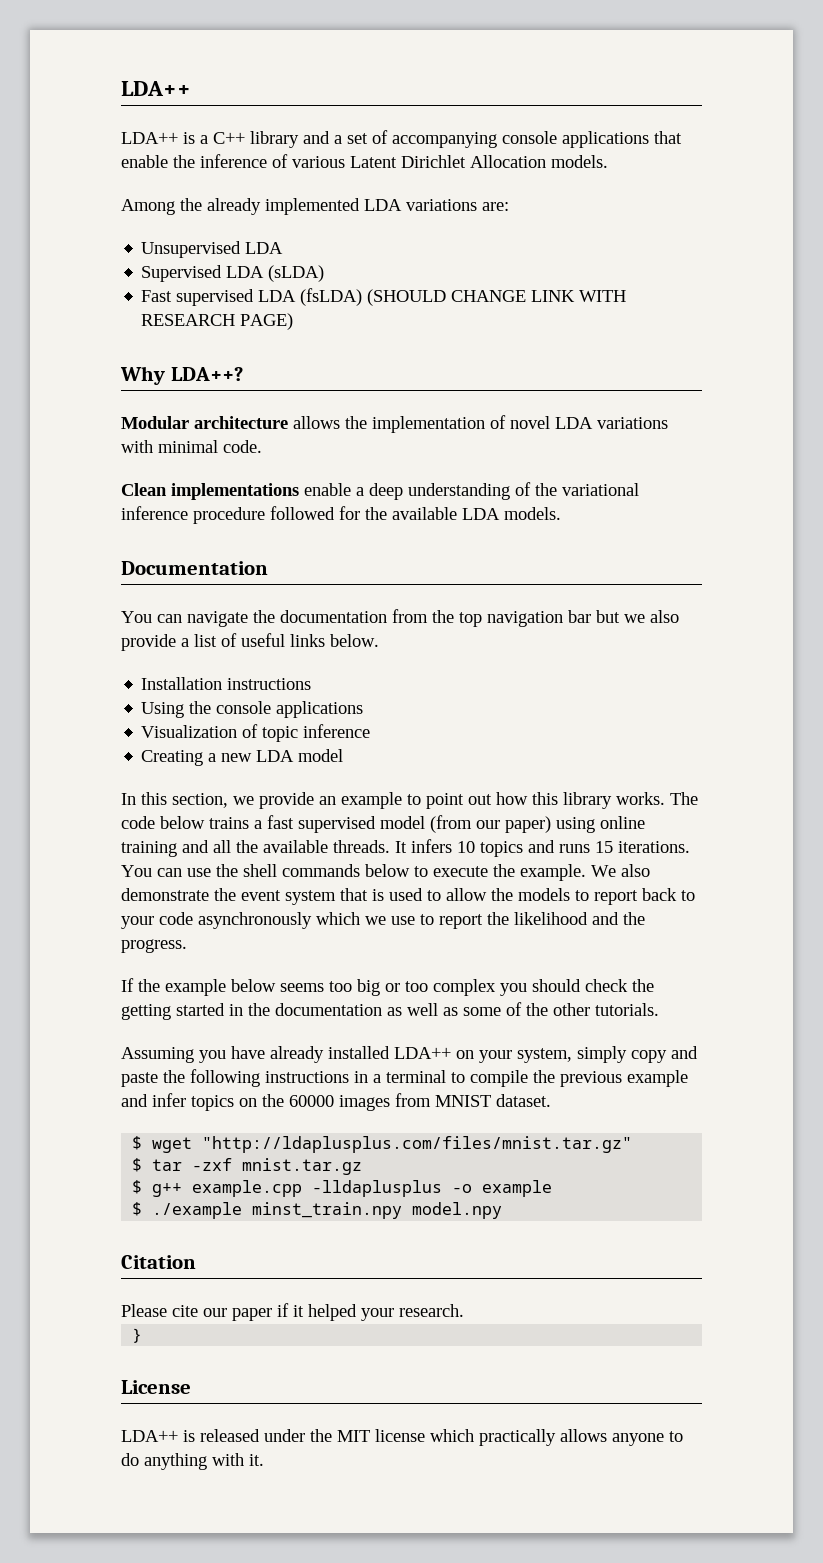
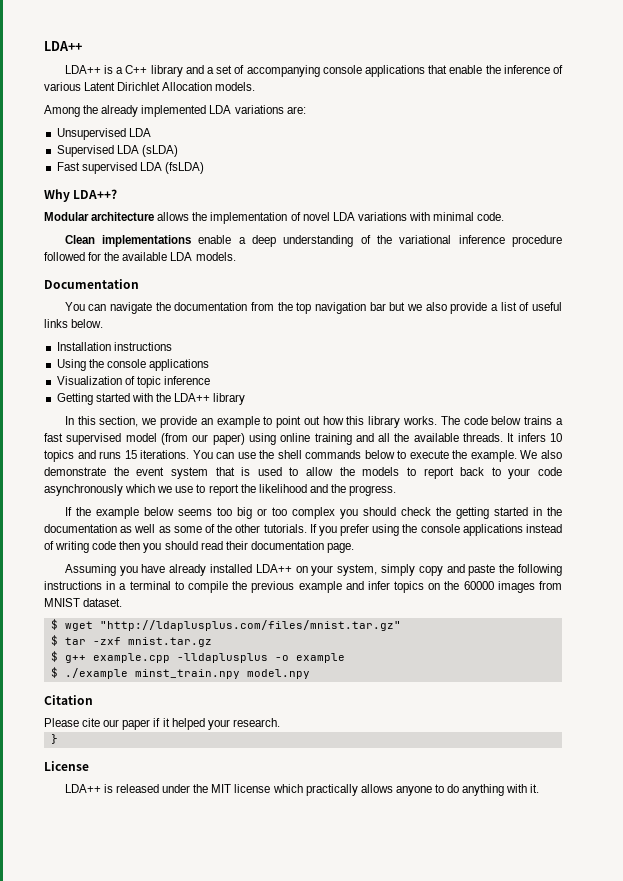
- Fast supervised LDA (fsLDA) (SHOULD CHANGE LINK WITH RESEARCH PAGE)
+ Fast supervised LDA (fsLDA)
- Creating a new LDA model
+ Getting started with the LDA++ library
+ If you prefer using the console applications instead of writing code then you should read their documentation page.

